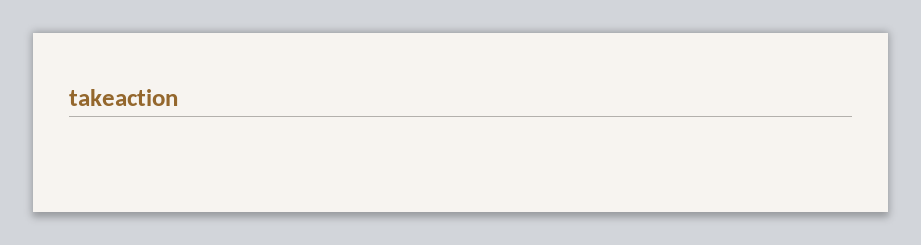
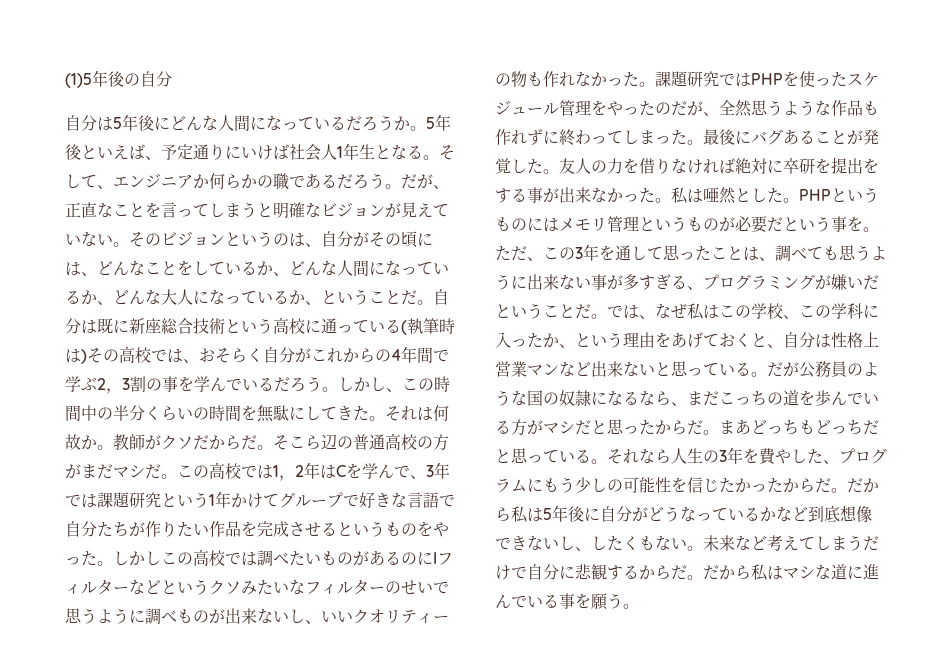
- takeaction
+ (1)5年後の自分
+ 自分は5年後にどんな人間になっているだろうか。5年後といえば、予定通りにいけば社会人1年生となる。そして、エンジニアか何らかの職であるだろう。だが、正直なことを言ってしまうと明確なビジョンが見えていない。そのビジョンというのは、自分がその頃には、どんなことをしているか、どんな人間になっているか、どんな大人になっているか、ということだ。自分は既に新座総合技術という高校に通っている(執筆時は)その高校では、おそらく自分がこれからの4年間で学ぶ2，3割の事を学んでいるだろう。しかし、この時間中の半分くらいの時間を無駄にしてきた。それは何故か。教師がクソだからだ。そこら辺の普通高校の方がまだマシだ。この高校では1，2年はCを学んで、3年では課題研究という1年かけてグループで好きな言語で自分たちが作りたい作品を完成させるというものをやった。しかしこの高校では調べたいものがあるのにIフィルターなどというクソみたいなフィルターのせいで思うように調べものが出来ないし、いいクオリティーの物も作れなかった。課題研究ではPHPを使ったスケジュール管理をやったのだが、全然思うような作品も作れずに終わってしまった。最後にバグあることが発覚した。友人の力を借りなければ絶対に卒研を提出をする事が出来なかった。私は唖然とした。PHPというものにはメモリ管理というものが必要だという事を。ただ、この3年を通して思ったことは、調べても思うように出来ない事が多すぎる、プログラミングが嫌いだということだ。では、なぜ私はこの学校、この学科に入ったか、という理由をあげておくと、自分は性格上営業マンなど出来ないと思っている。だが公務員のような国の奴隷になるなら、まだこっちの道を歩んでいる方がマシだと思ったからだ。まあどっちもどっちだと思っている。それなら人生の3年を費やした、プログラムにもう少しの可能性を信じたかったからだ。だから私は5年後に自分がどうなっているかなど到底想像できないし、したくもない。未来など考えてしまうだけで自分に悲観するからだ。だから私はマシな道に進んでいる事を願う。

